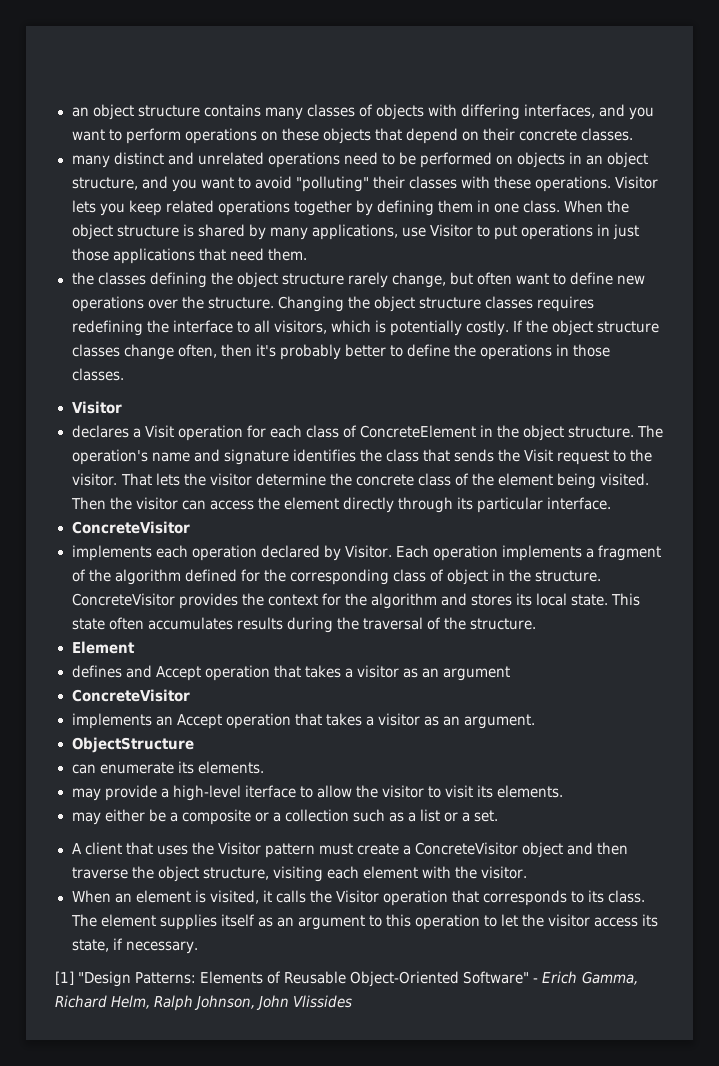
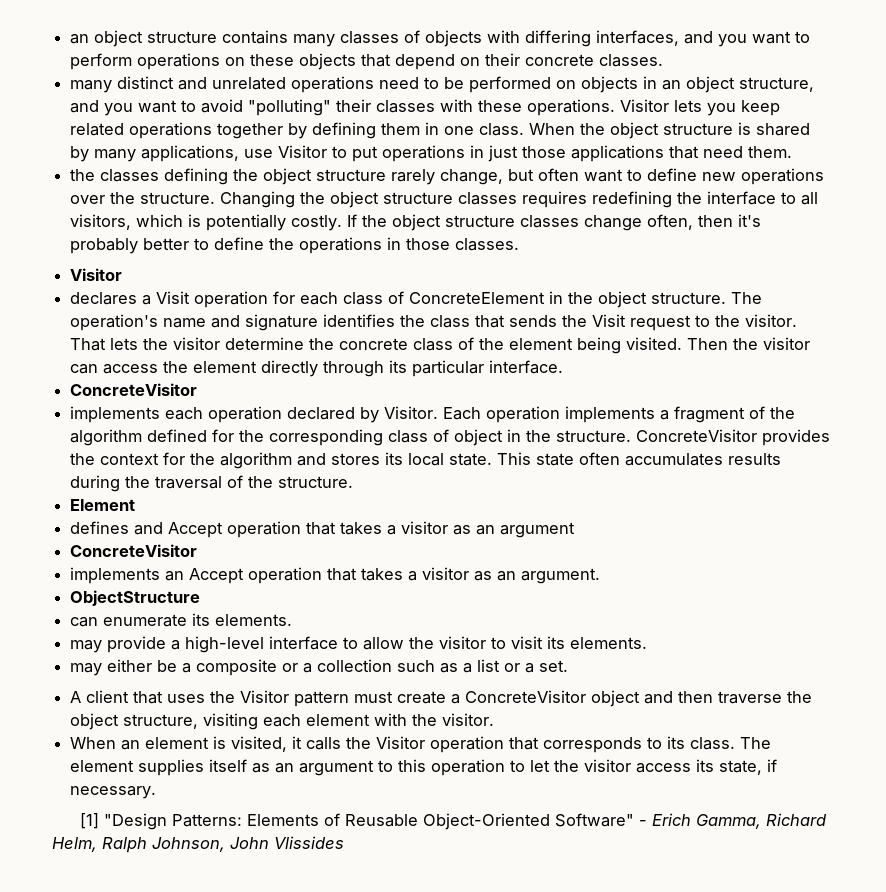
- may provide a high-level iterface to allow the visitor to visit its elements.
+ may provide a high-level interface to allow the visitor to visit its elements.

